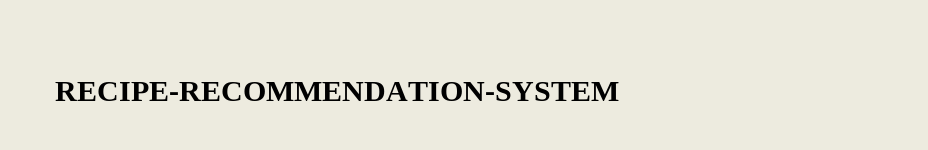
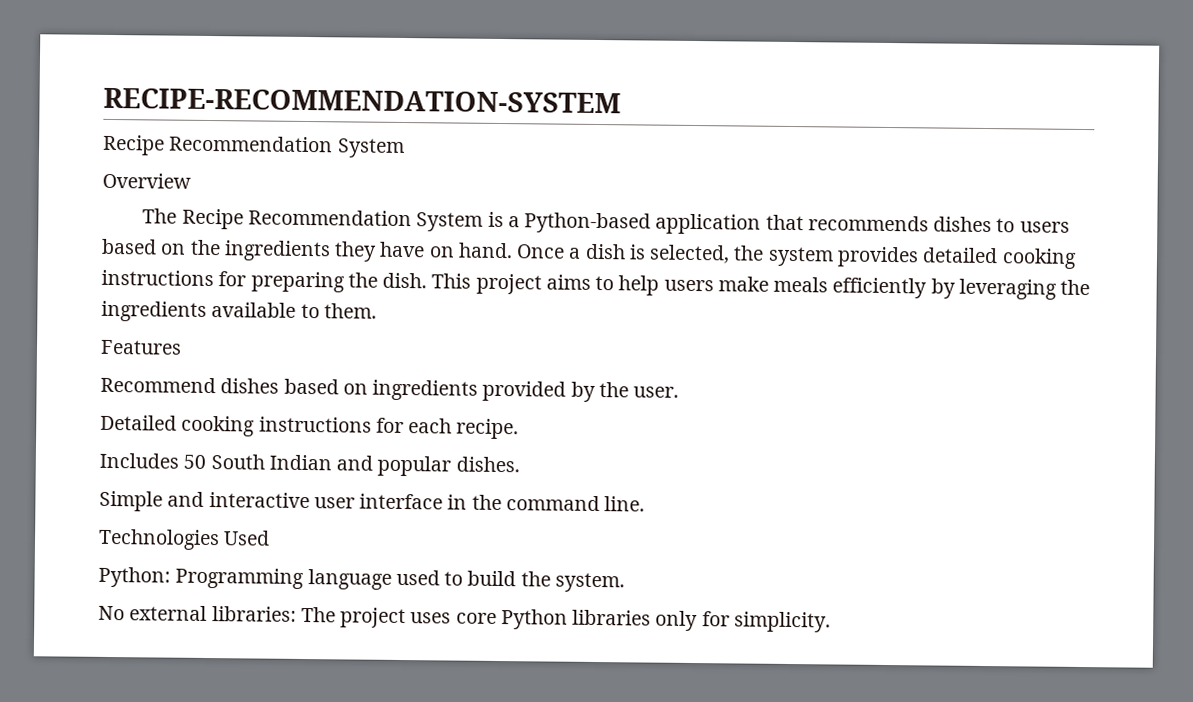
  RECIPE-RECOMMENDATION-SYSTEM
+ Recipe Recommendation System
+ Overview
+ The Recipe Recommendation System is a Python-based application that recommends dishes to users based on the ingredients they have on hand. Once a dish is selected, the system provides detailed cooking instructions for preparing the dish. This project aims to help users make meals efficiently by leveraging the ingredients available to them.
+ Features
+ Recommend dishes based on ingredients provided by the user.
+ Detailed cooking instructions for each recipe.
+ Includes 50 South Indian and popular dishes.
+ Simple and interactive user interface in the command line.
+ Technologies Used
+ Python: Programming language used to build the system.
+ No external libraries: The project uses core Python libraries only for simplicity.

